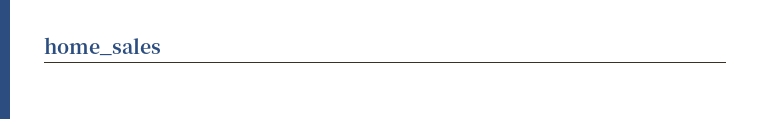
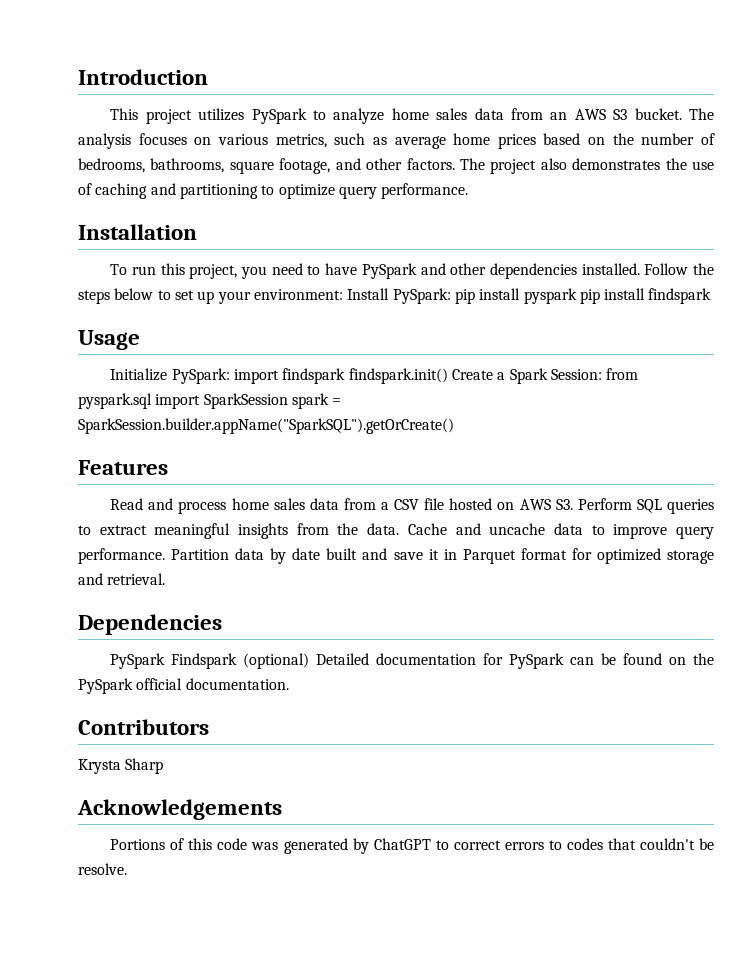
- home_sales
+ Introduction
+ This project utilizes PySpark to analyze home sales data from an AWS S3 bucket. The analysis focuses on various metrics, such as average home prices based on the number of bedrooms, bathrooms, square footage, and other factors. The project also demonstrates the use of caching and partitioning to optimize query performance.
+ Installation
+ To run this project, you need to have PySpark and other dependencies installed. Follow the steps below to set up your environment: Install PySpark: pip install pyspark pip install findspark
+ Usage
+ Initialize PySpark: import findspark findspark.init() Create a Spark Session: from pyspark.sql import SparkSession spark = SparkSession.builder.appName("SparkSQL").getOrCreate()
+ Features
+ Read and process home sales data from a CSV file hosted on AWS S3. Perform SQL queries to extract meaningful insights from the data. Cache and uncache data to improve query performance. Partition data by date built and save it in Parquet format for optimized storage and retrieval.
+ Dependencies
+ PySpark Findspark (optional) Detailed documentation for PySpark can be found on the PySpark official documentation.
+ Contributors
+ Krysta Sharp
+ Acknowledgements
+ Portions of this code was generated by ChatGPT to correct errors to codes that couldn't be resolve.

